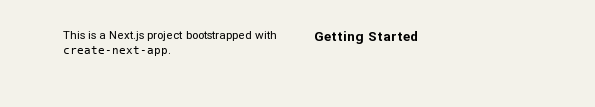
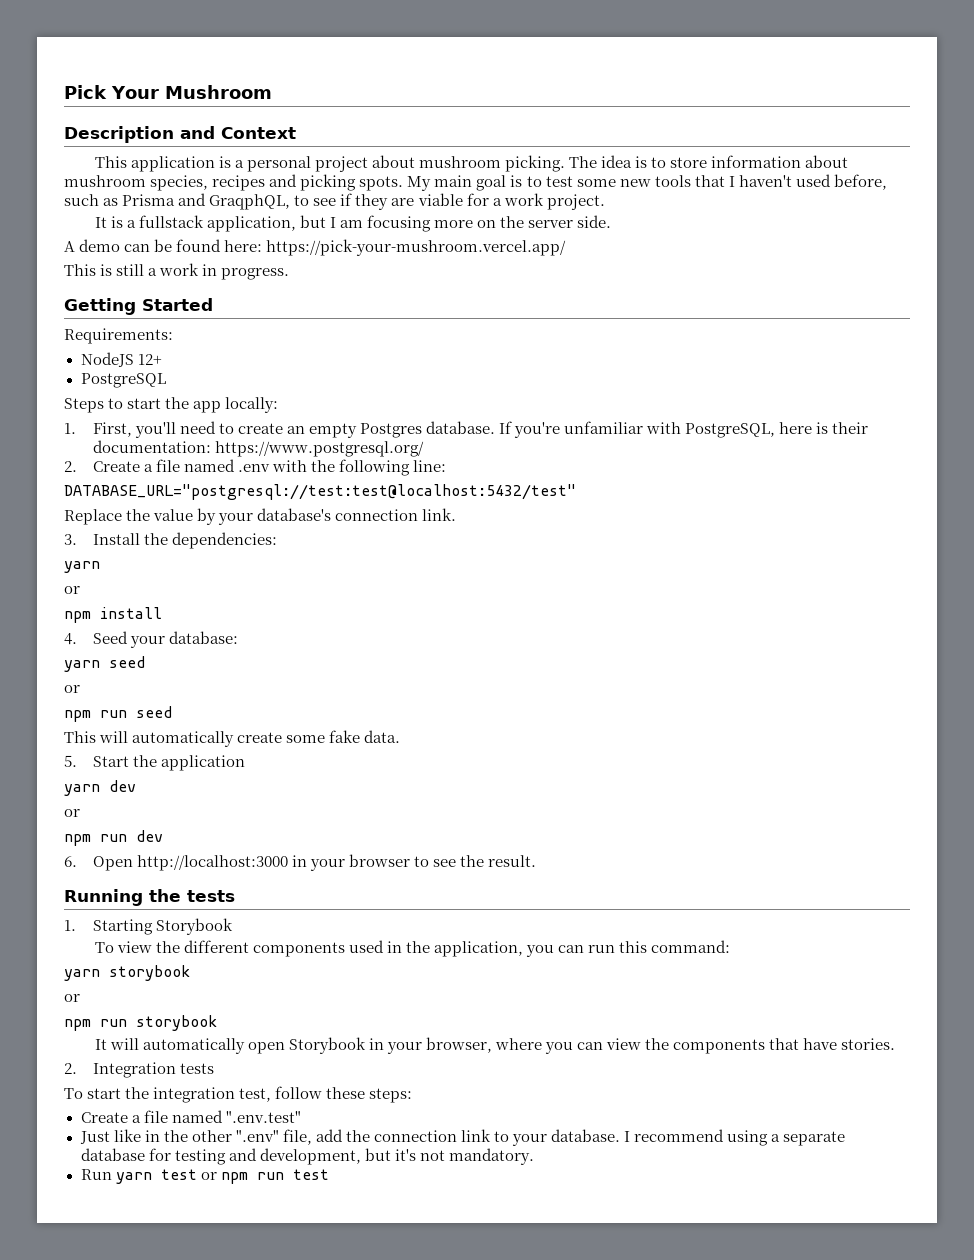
- This is a Next.js project bootstrapped with create-next-app.
+ Pick Your Mushroom
+ Description and Context
+ This application is a personal project about mushroom picking. The idea is to store information about mushroom species, recipes and picking spots. My main goal is to test some new tools that I haven't used before, such as Prisma and GraqphQL, to see if they are viable for a work project.
+ It is a fullstack application, but I am focusing more on the server side.
+ A demo can be found here: https://pick-your-mushroom.vercel.app/
+ This is still a work in progress.
  Getting Started
+ Requirements:
+ NodeJS 12+
+ PostgreSQL
+ Steps to start the app locally:
+ 1. First, you'll need to create an empty Postgres database. If you're unfamiliar with PostgreSQL, here is their documentation: https://www.postgresql.org/
+ 2. Create a file named .env with the following line:
+ DATABASE_URL="postgresql://test:test@localhost:5432/test"
+ Replace the value by your database's connection link.
+ 3. Install the dependencies:
+ yarn
+ or
+ npm install
+ 4. Seed your database:
+ yarn seed
+ or
+ npm run seed
+ This will automatically create some fake data.
+ 5. Start the application
+ yarn dev
+ or
+ npm run dev
+ 6. Open http://localhost:3000 in your browser to see the result.
+ Running the tests
+ 1. Starting Storybook
+ To view the different components used in the application, you can run this command:
+ yarn storybook
+ or
+ npm run storybook
+ It will automatically open Storybook in your browser, where you can view the components that have stories.
+ 2. Integration tests
+ To start the integration test, follow these steps:
+ Create a file named ".env.test"
+ Just like in the other ".env" file, add the connection link to your database. I recommend using a separate database for testing and development, but it's not mandatory.
+ Run yarn test or npm run test

